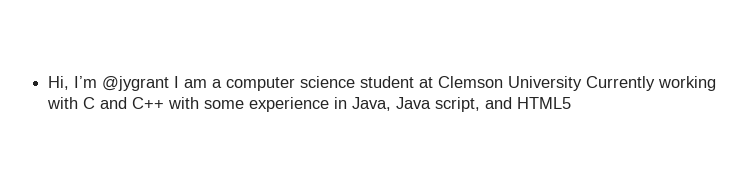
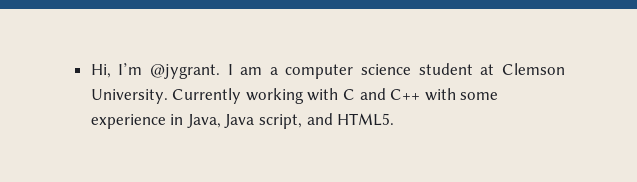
- Hi, I’m @jygrant I am a computer science student at Clemson University Currently working with C and C++ with some experience in Java, Java script, and HTML5
+ Hi, I’m @jygrant. I am a computer science student at Clemson University. Currently working with C and C++ with some experience in Java, Java script, and HTML5.

